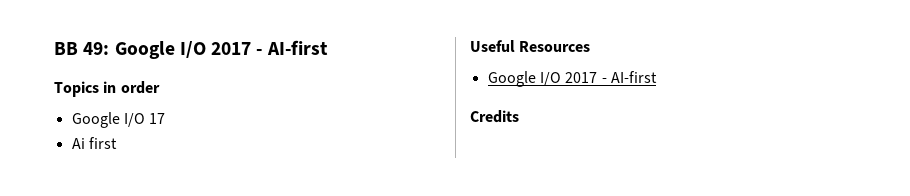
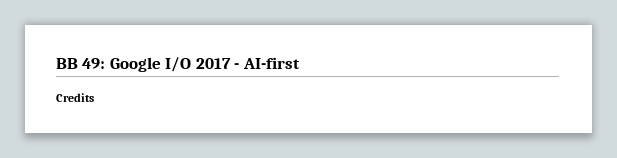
- Topics in order
- Google I/O 17
- Ai first
- Useful Resources
- Google I/O 2017 - AI-first

